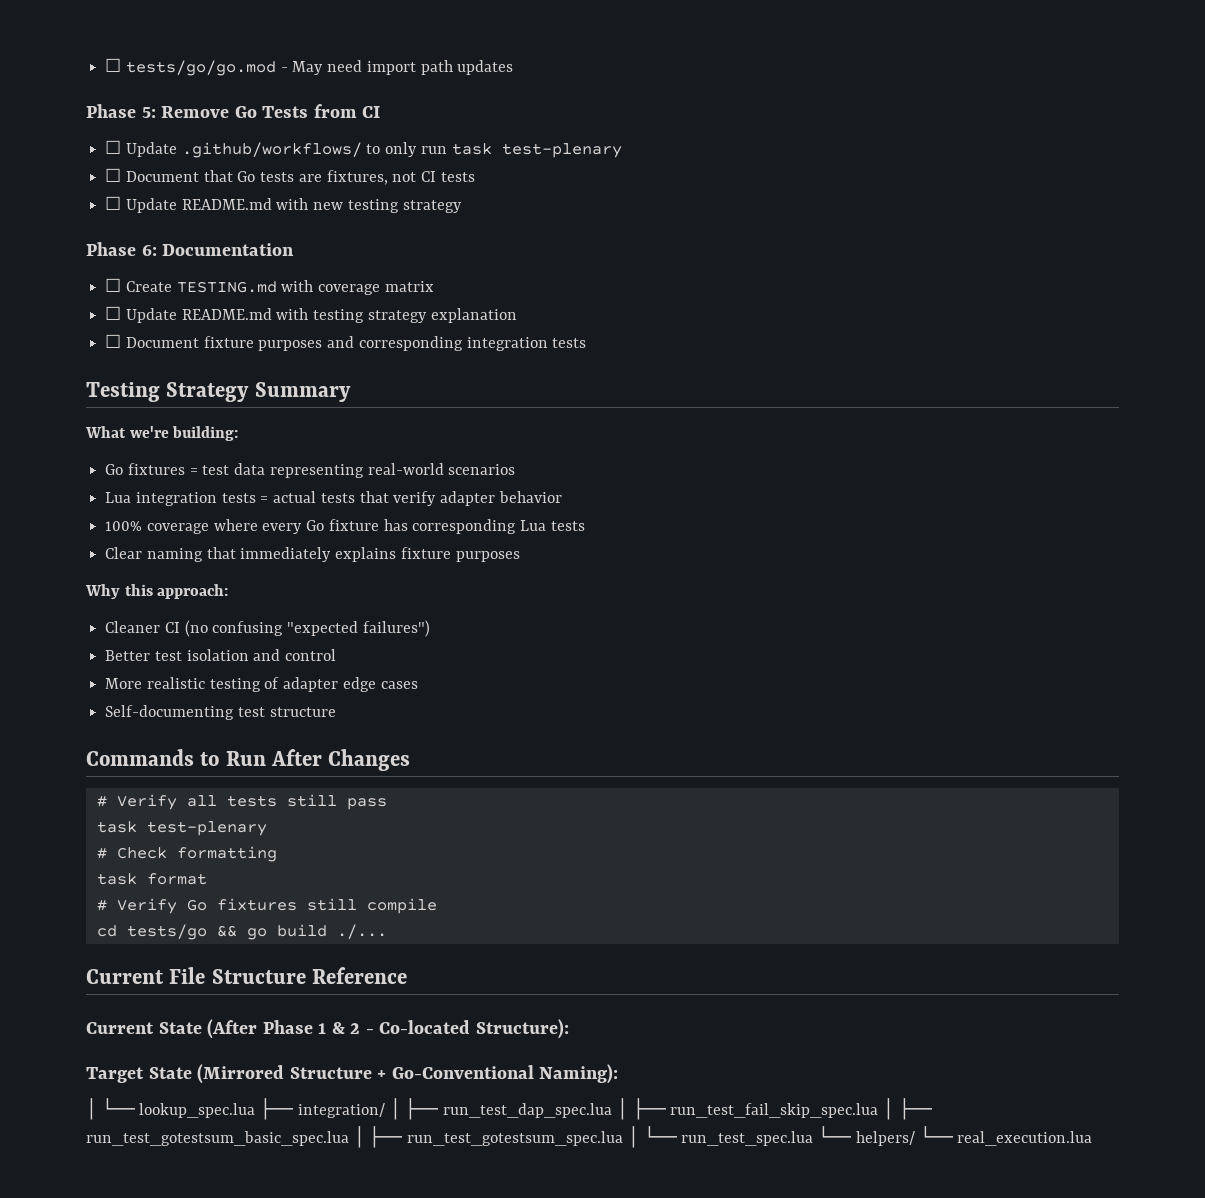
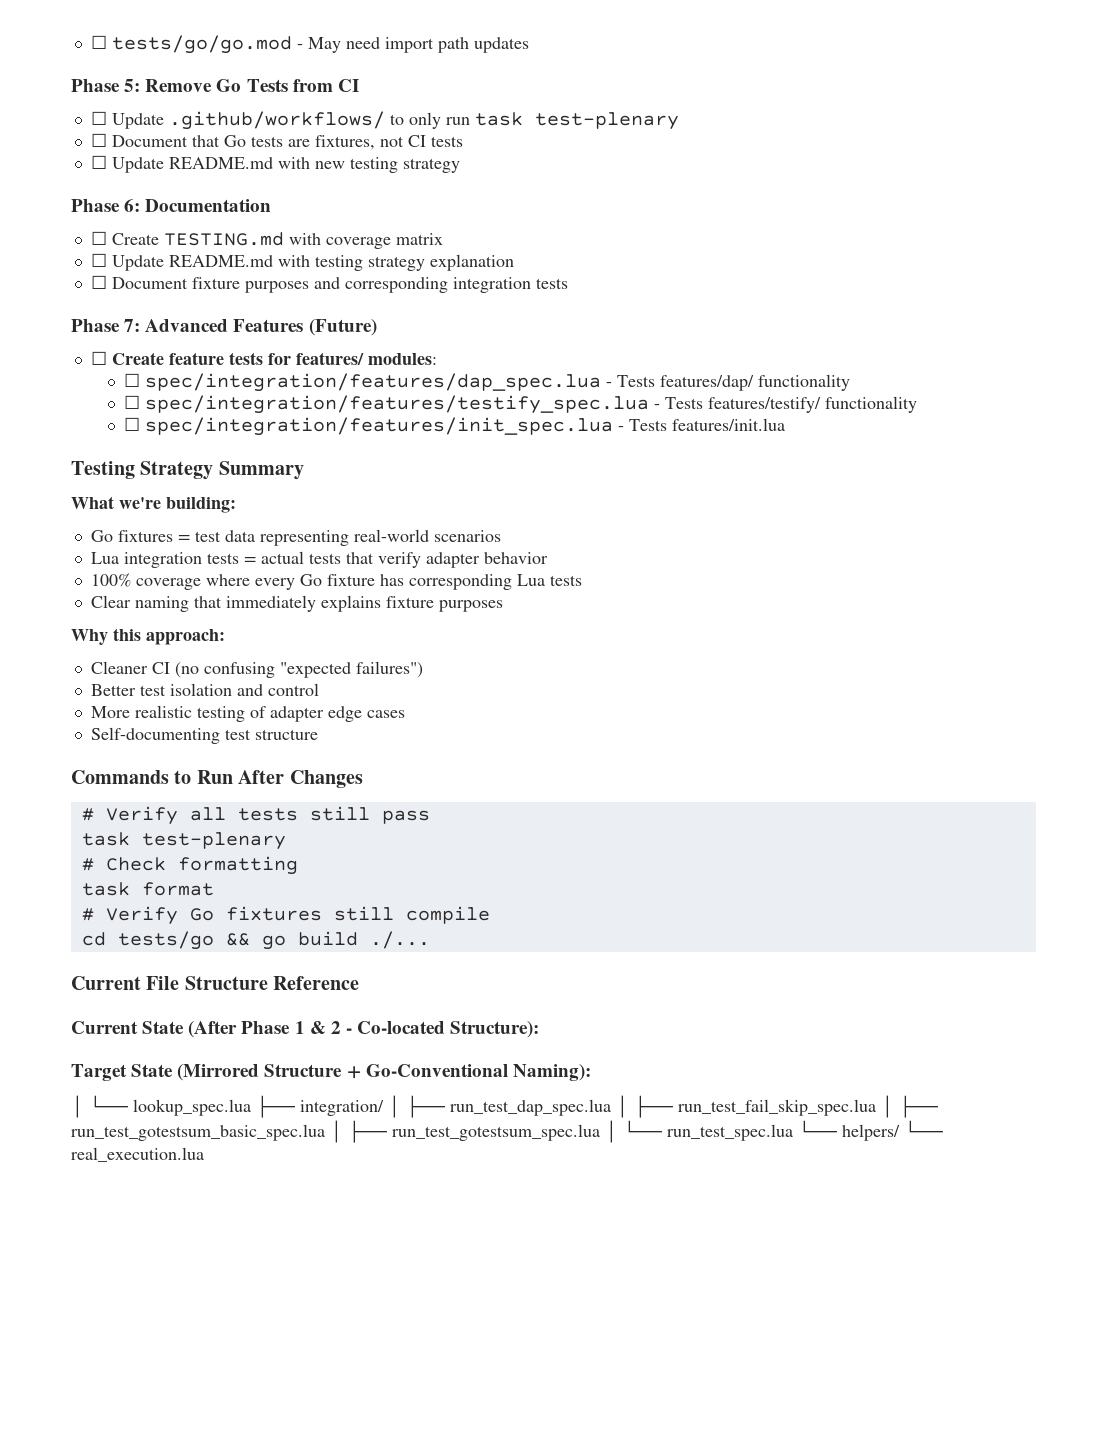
+ Phase 7: Advanced Features (Future)
+ ☐ Create feature tests for features/ modules:
+ ☐ spec/integration/features/dap_spec.lua - Tests features/dap/ functionality
+ ☐ spec/integration/features/testify_spec.lua - Tests features/testify/ functionality
+ ☐ spec/integration/features/init_spec.lua - Tests features/init.lua

